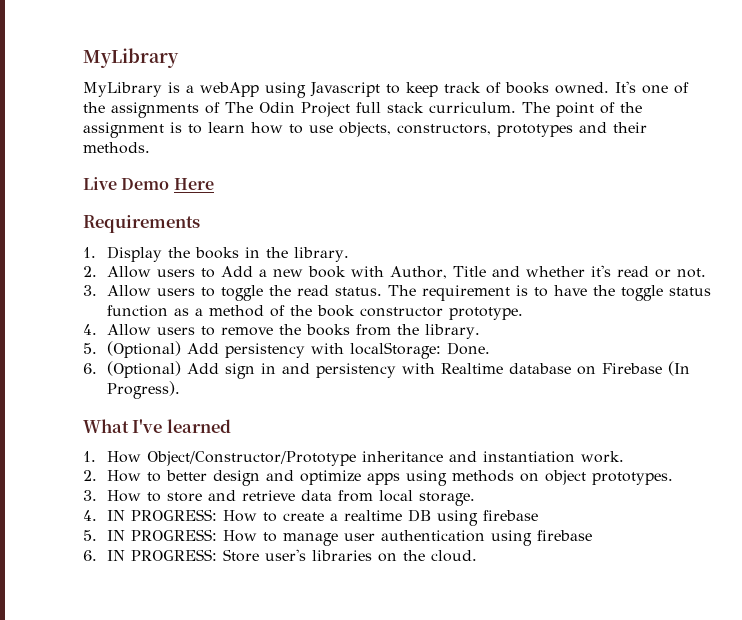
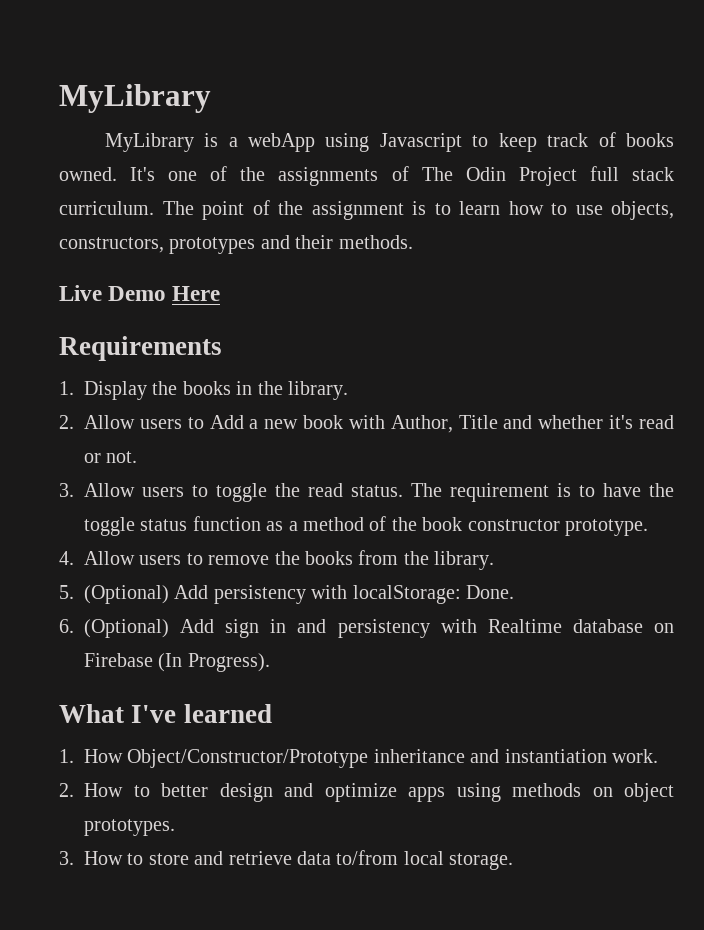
- 3. How to store and retrieve data from local storage.
+ 3. How to store and retrieve data to/from local storage.
- 4. IN PROGRESS: How to create a realtime DB using firebase
- 5. IN PROGRESS: How to manage user authentication using firebase
- 6. IN PROGRESS: Store user's libraries on the cloud.

